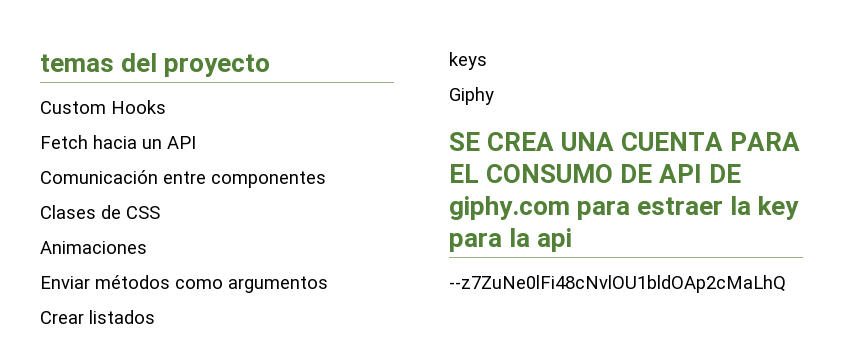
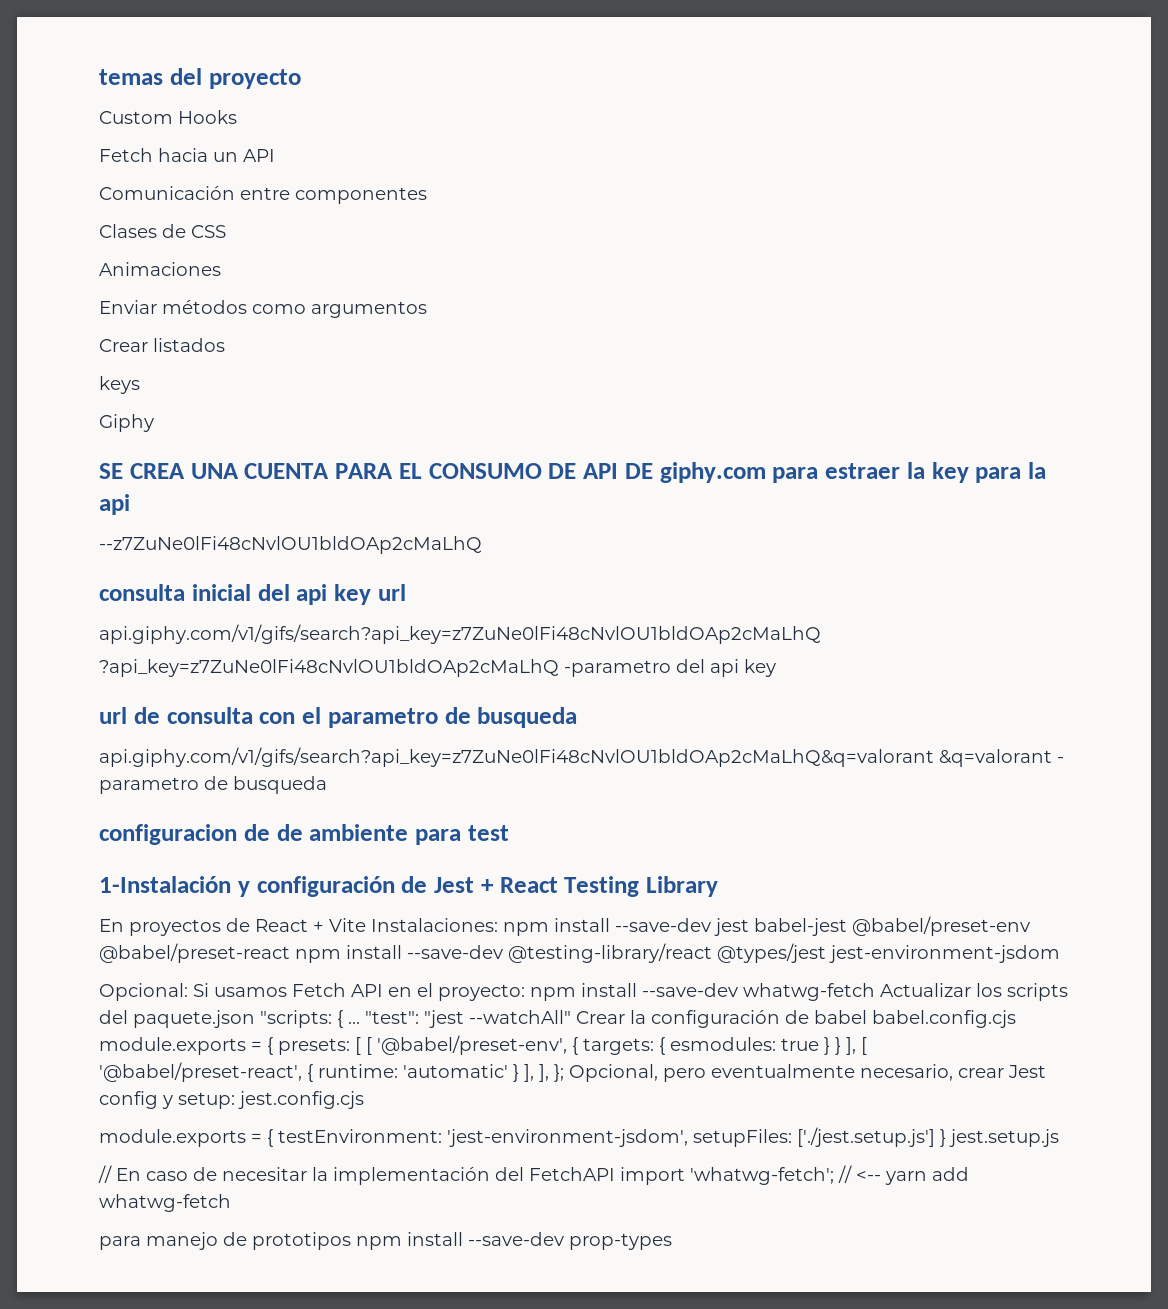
+ consulta inicial del api key url
+ api.giphy.com/v1/gifs/search?api_key=z7ZuNe0lFi48cNvlOU1bldOAp2cMaLhQ
+ ?api_key=z7ZuNe0lFi48cNvlOU1bldOAp2cMaLhQ -parametro del api key
+ url de consulta con el parametro de busqueda
+ api.giphy.com/v1/gifs/search?api_key=z7ZuNe0lFi48cNvlOU1bldOAp2cMaLhQ&q=valorant &q=valorant - parametro de busqueda
+ configuracion de de ambiente para test
+ 1-Instalación y configuración de Jest + React Testing Library
+ En proyectos de React + Vite Instalaciones: npm install --save-dev jest babel-jest @babel/preset-env @babel/preset-react npm install --save-dev @testing-library/react @types/jest jest-environment-jsdom
+ Opcional: Si usamos Fetch API en el proyecto: npm install --save-dev whatwg-fetch Actualizar los scripts del paquete.json "scripts: { ... "test": "jest --watchAll" Crear la configuración de babel babel.config.cjs module.exports = { presets: [ [ '@babel/preset-env', { targets: { esmodules: true } } ], [ '@babel/preset-react', { runtime: 'automatic' } ], ], }; Opcional, pero eventualmente necesario, crear Jest config y setup: jest.config.cjs
+ module.exports = { testEnvironment: 'jest-environment-jsdom', setupFiles: ['./jest.setup.js'] } jest.setup.js
+ // En caso de necesitar la implementación del FetchAPI import 'whatwg-fetch'; // <-- yarn add whatwg-fetch
+ para manejo de prototipos npm install --save-dev prop-types

